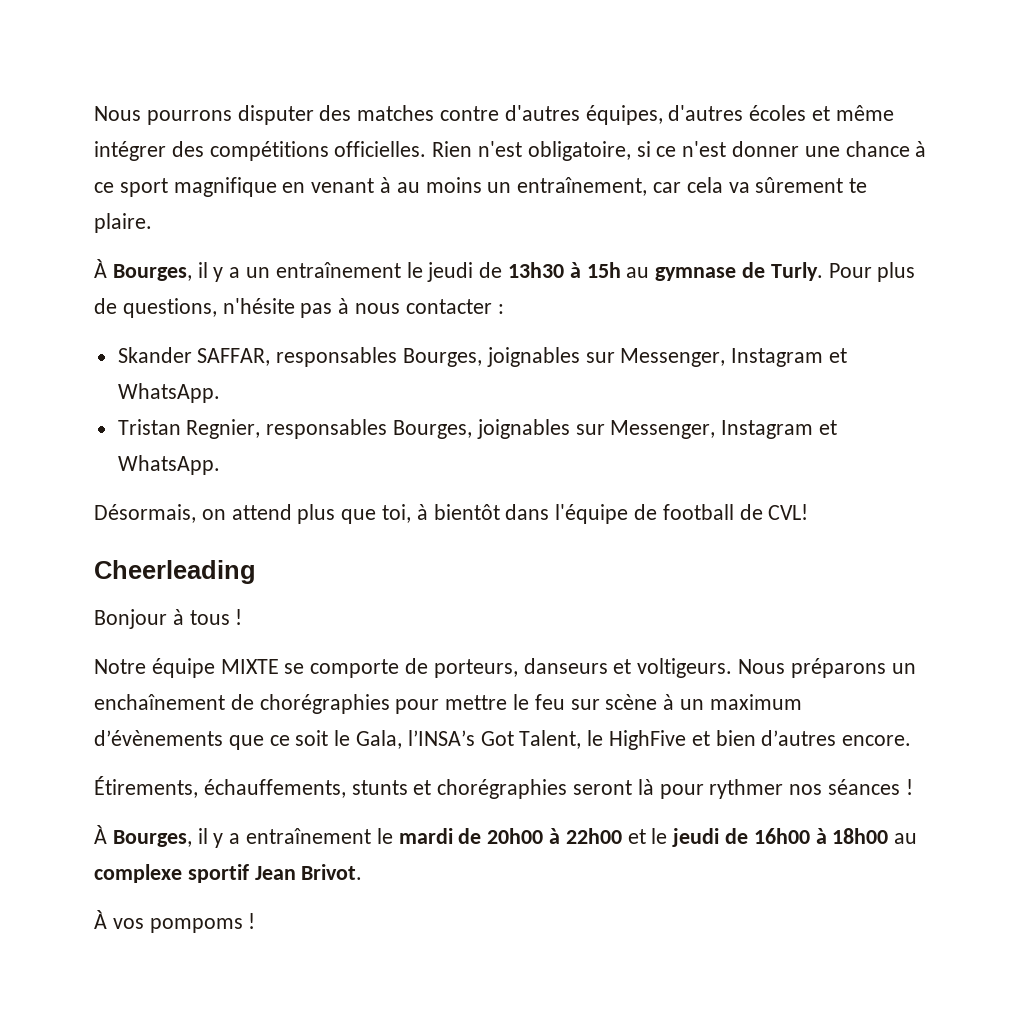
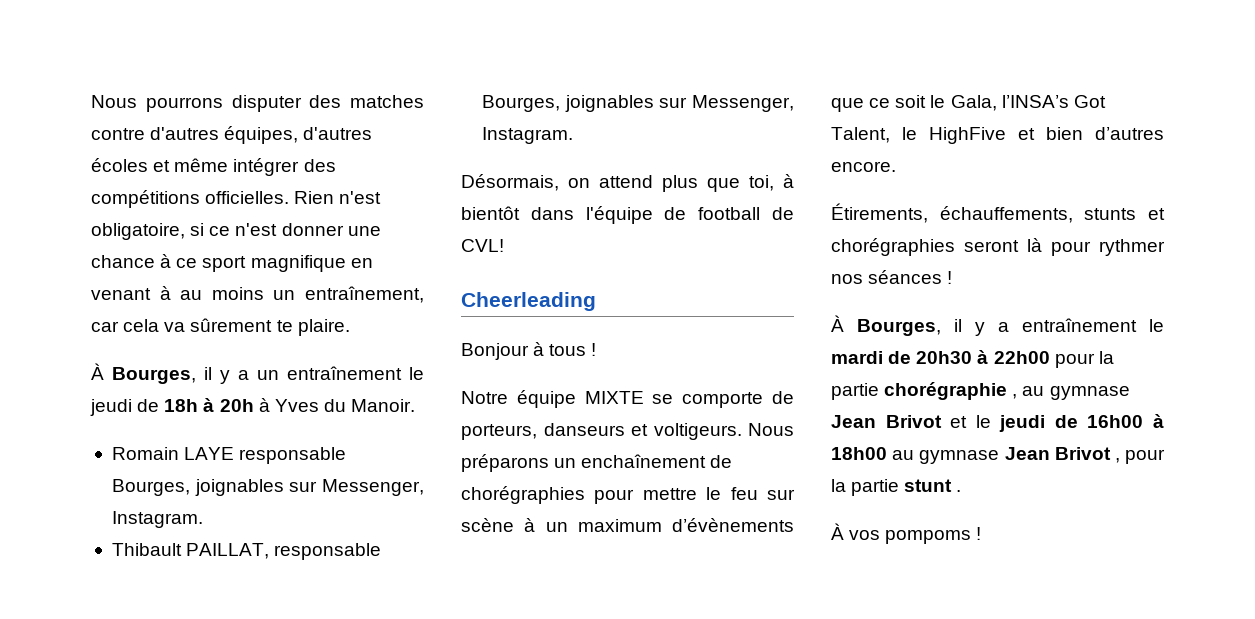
- À Bourges, il y a un entraînement le jeudi de 13h30 à 15h au gymnase de Turly. Pour plus de questions, n'hésite pas à nous contacter :
- Skander SAFFAR, responsables Bourges, joignables sur Messenger, Instagram et WhatsApp.
- Tristan Regnier, responsables Bourges, joignables sur Messenger, Instagram et WhatsApp.
+ À Bourges, il y a un entraînement le jeudi de 18h à 20h à Yves du Manoir.
+ Romain LAYE responsable Bourges, joignables sur Messenger, Instagram.
+ Thibault PAILLAT, responsable Bourges, joignables sur Messenger, Instagram.
- À Bourges, il y a entraînement le mardi de 20h00 à 22h00 et le jeudi de 16h00 à 18h00 au complexe sportif Jean Brivot.
+ À Bourges, il y a entraînement le mardi de 20h30 à 22h00 pour la partie chorégraphie , au gymnase Jean Brivot et le jeudi de 16h00 à 18h00 au gymnase Jean Brivot , pour la partie stunt .

